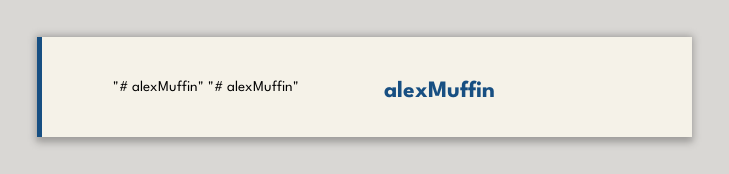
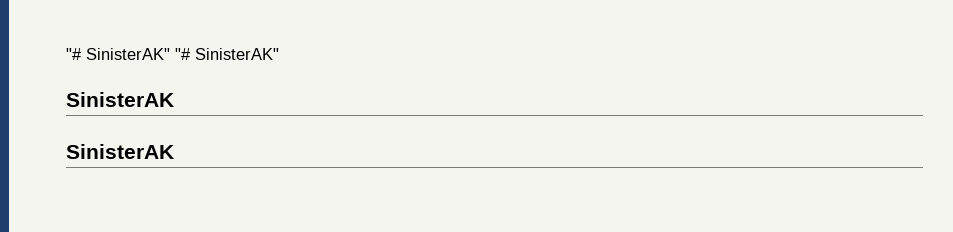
- "# alexMuffin" "# alexMuffin"
- alexMuffin
+ "# SinisterAK" "# SinisterAK"
+ SinisterAK
+ SinisterAK

